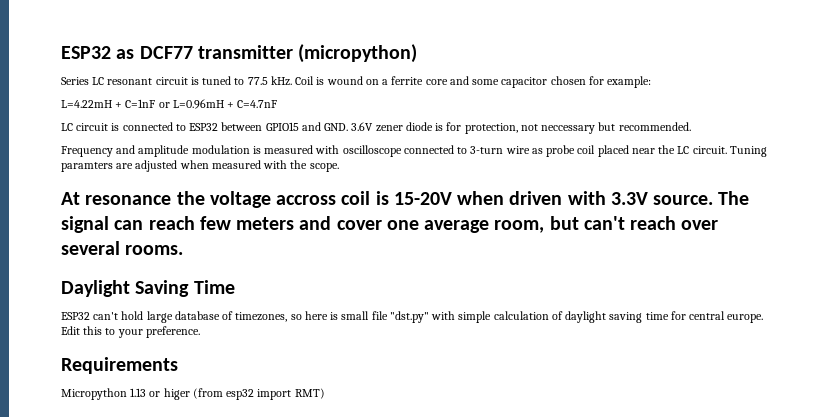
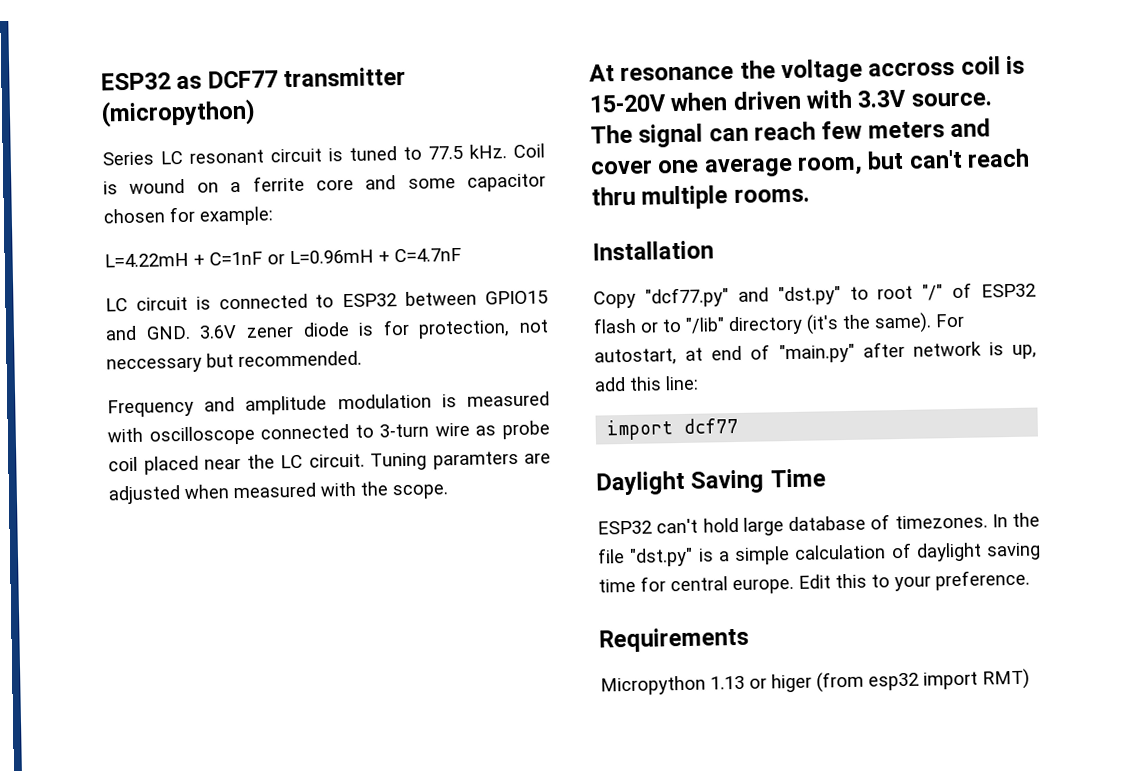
- The signal can reach few meters and cover one average room, but can't reach over several rooms.
+ The signal can reach few meters and cover one average room, but can't reach thru multiple rooms.
+ Installation
+ Copy "dcf77.py" and "dst.py" to root "/" of ESP32 flash or to "/lib" directory (it's the same). For autostart, at end of "main.py" after network is up, add this line:
+ import dcf77
- ESP32 can't hold large database of timezones, so here is small file "dst.py" with simple calculation of daylight saving time for central europe.
+ ESP32 can't hold large database of timezones. In the file "dst.py" is a simple calculation of daylight saving time for central europe.

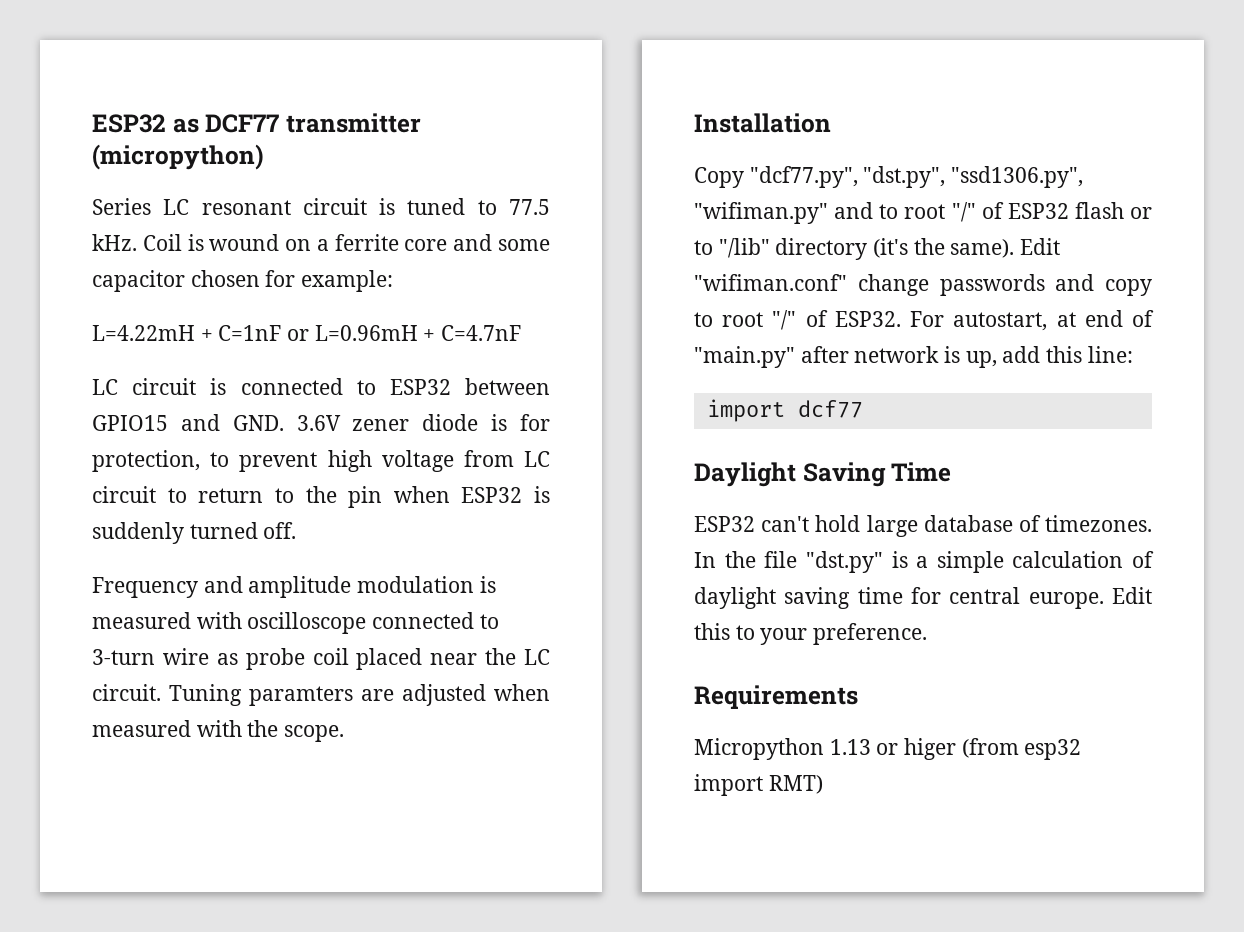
- LC circuit is connected to ESP32 between GPIO15 and GND. 3.6V zener diode is for protection, not neccessary but recommended.
+ LC circuit is connected to ESP32 between GPIO15 and GND. 3.6V zener diode is for protection, to prevent high voltage from LC circuit to return to the pin when ESP32 is suddenly turned off.
- At resonance the voltage accross coil is 15-20V when driven with 3.3V source. The signal can reach few meters and cover one average room, but can't reach thru multiple rooms.
  Installation
- Copy "dcf77.py" and "dst.py" to root "/" of ESP32 flash or to "/lib" directory (it's the same).
+ Copy "dcf77.py", "dst.py", "ssd1306.py", "wifiman.py" and to root "/" of ESP32 flash or to "/lib" directory (it's the same).
+ Edit "wifiman.conf" change passwords and copy to root "/" of ESP32.

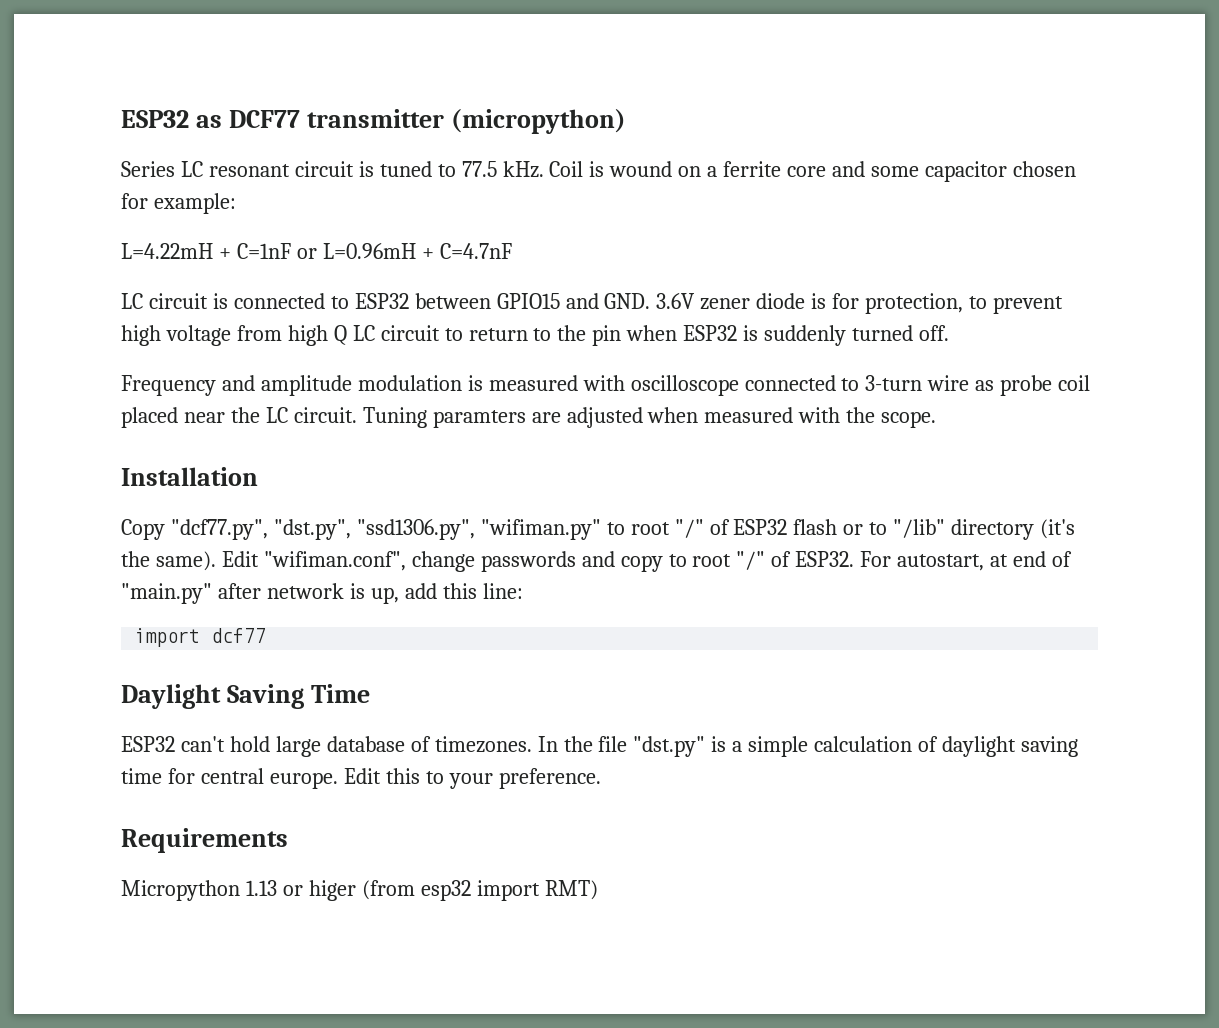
- LC circuit is connected to ESP32 between GPIO15 and GND. 3.6V zener diode is for protection, to prevent high voltage from LC circuit to return to the pin when ESP32 is suddenly turned off.
+ LC circuit is connected to ESP32 between GPIO15 and GND. 3.6V zener diode is for protection, to prevent high voltage from high Q LC circuit to return to the pin when ESP32 is suddenly turned off.
- Copy "dcf77.py", "dst.py", "ssd1306.py", "wifiman.py" and to root "/" of ESP32 flash or to "/lib" directory (it's the same).
+ Copy "dcf77.py", "dst.py", "ssd1306.py", "wifiman.py" to root "/" of ESP32 flash or to "/lib" directory (it's the same).
- Edit "wifiman.conf" change passwords and copy to root "/" of ESP32.
+ Edit "wifiman.conf", change passwords and copy to root "/" of ESP32.

